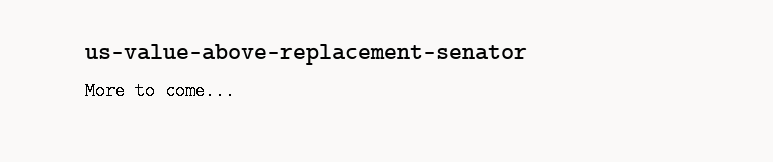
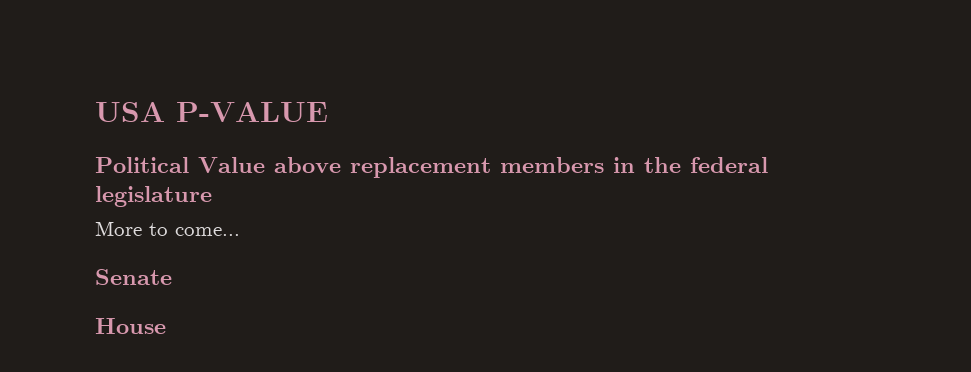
- us-value-above-replacement-senator
+ USA P-VALUE
+ Political Value above replacement members in the federal legislature
+ Senate
+ House

